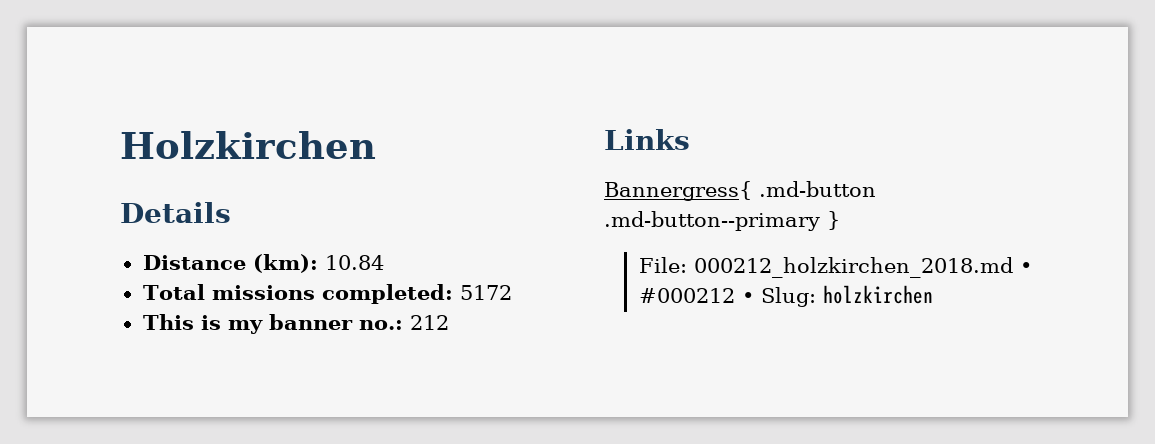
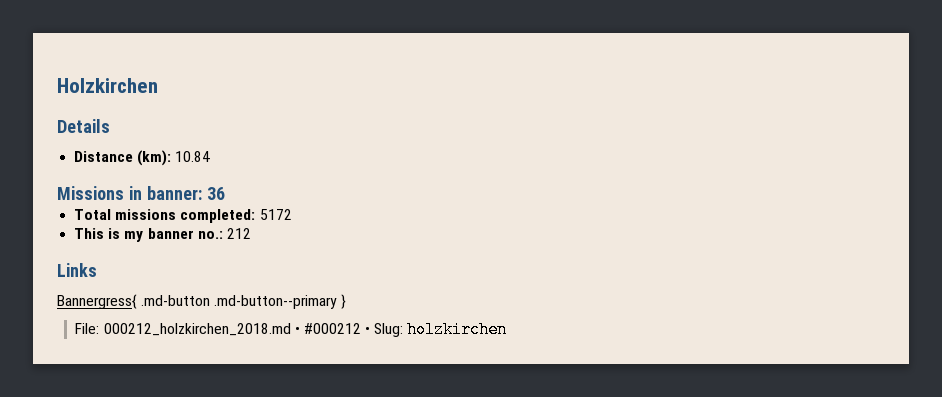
+ Missions in banner: 36

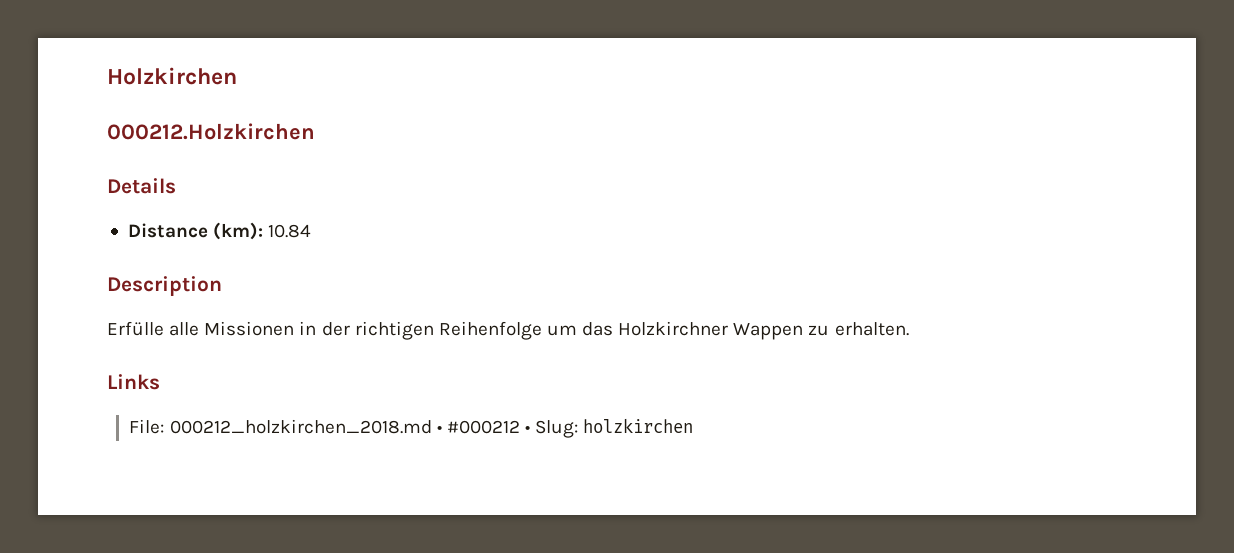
+ 000212.Holzkirchen
- Missions in banner: 36
- Total missions completed: 5172
- This is my banner no.: 212
+ Description
+ Erfülle alle Missionen in der richtigen Reihenfolge um das Holzkirchner Wappen zu erhalten.
  Links
- Bannergress{ .md-button .md-button--primary }

